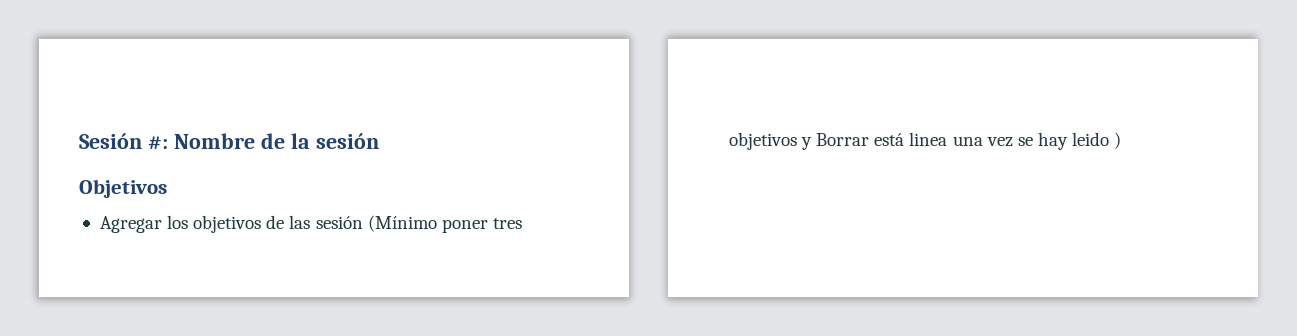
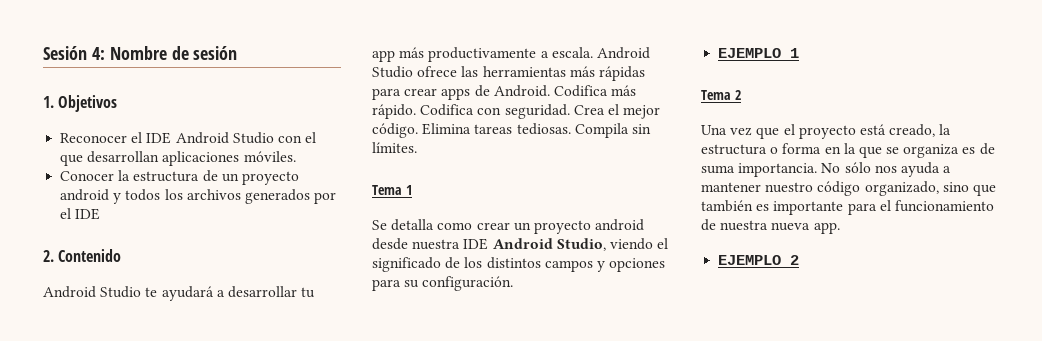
- Sesión #: Nombre de la sesión
+ Sesión 4: Nombre de sesión
- Objetivos
+ 1. Objetivos
- Agregar los objetivos de las sesión (Mínimo poner tres objetivos y Borrar está linea una vez se hay leido )
+ Reconocer el IDE Android Studio con el que desarrollan aplicaciones móviles.
+ Conocer la estructura de un proyecto android y todos los archivos generados por el IDE
+ 2. Contenido
+ Android Studio te ayudará a desarrollar tu app más productivamente a escala. Android Studio ofrece las herramientas más rápidas para crear apps de Android. Codifica más rápido. Codifica con seguridad. Crea el mejor código. Elimina tareas tediosas. Compila sin límites.
+ Tema 1
+ Se detalla como crear un proyecto android desde nuestra IDE Android Studio, viendo el significado de los distintos campos y opciones para su configuración.
+ EJEMPLO 1
+ Tema 2
+ Una vez que el proyecto está creado, la estructura o forma en la que se organiza es de suma importancia. No sólo nos ayuda a mantener nuestro código organizado, sino que también es importante para el funcionamiento de nuestra nueva app.
+ EJEMPLO 2

